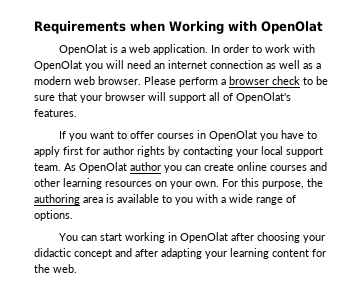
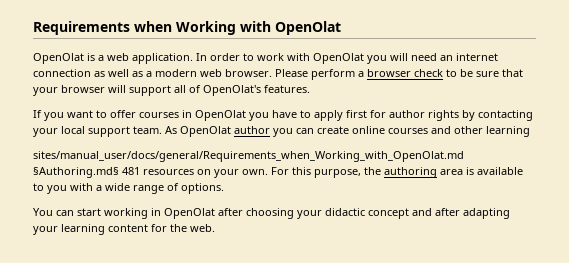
- As OpenOlat author you can create online courses and other learning resources on your own.
+ As OpenOlat author you can create online courses and other learning
+ sites/manual_user/docs/general/Requirements_when_Working_with_OpenOlat.md §Authoring.md§ 481 resources on your own.

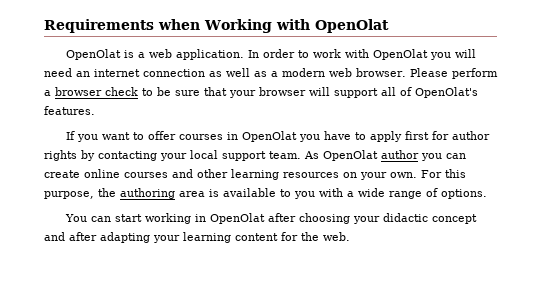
- As OpenOlat author you can create online courses and other learning
- sites/manual_user/docs/general/Requirements_when_Working_with_OpenOlat.md §Authoring.md§ 481 resources on your own.
+ As OpenOlat author you can create online courses and other learning resources on your own.

